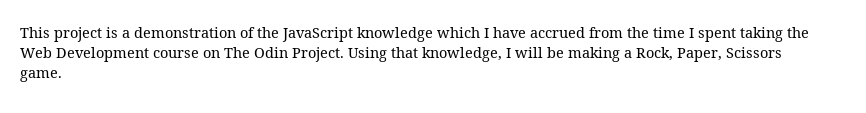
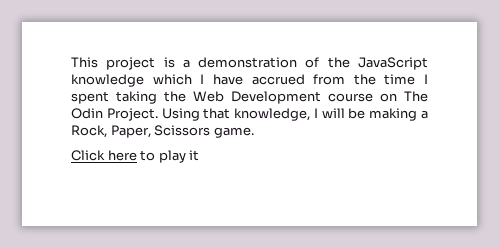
+ Click here to play it

